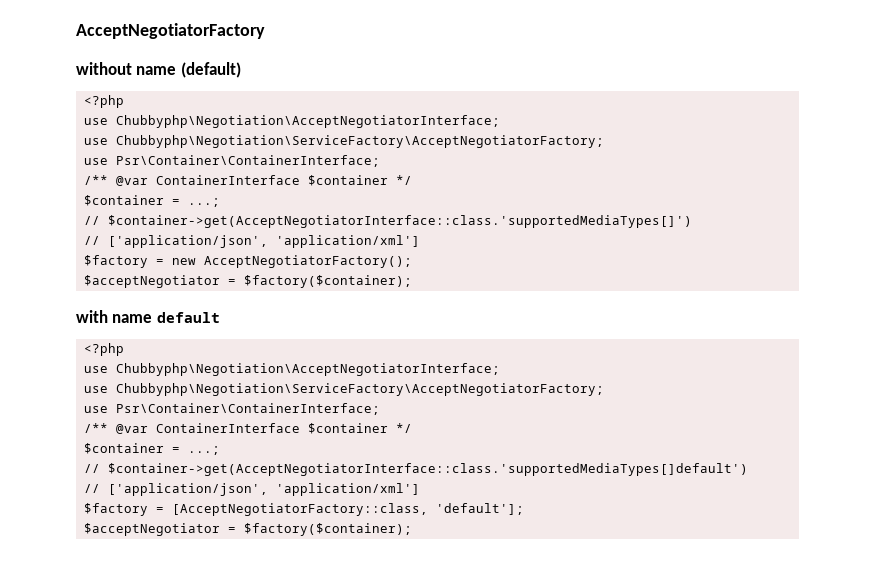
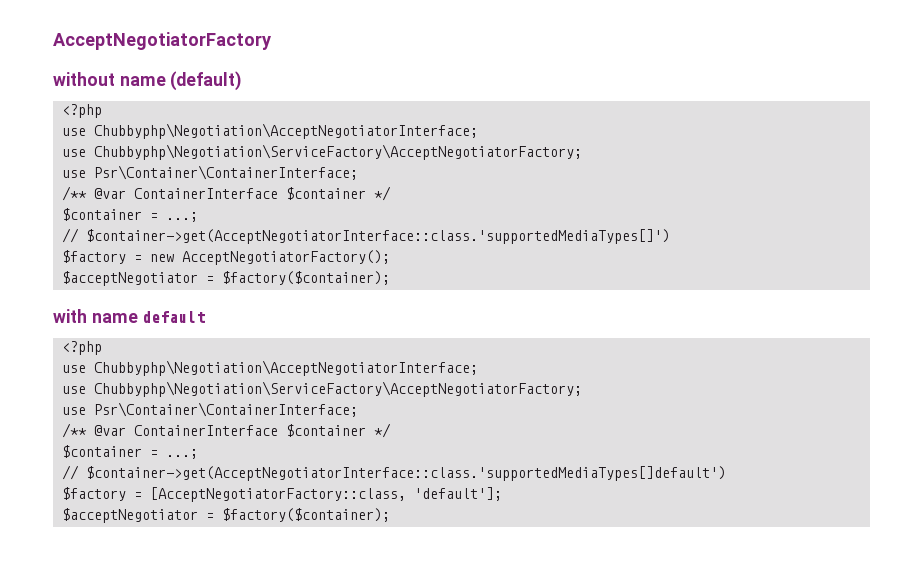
  // $container->get(AcceptNegotiatorInterface::class.'supportedMediaTypes[]')
- // ['application/json', 'application/xml']
  // $container->get(AcceptNegotiatorInterface::class.'supportedMediaTypes[]default')
- // ['application/json', 'application/xml']

